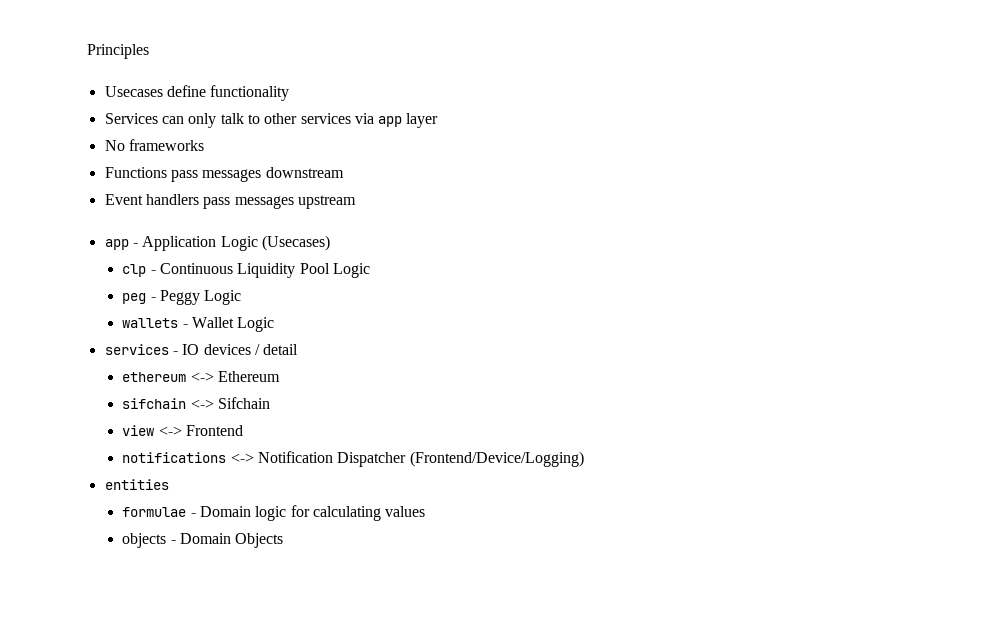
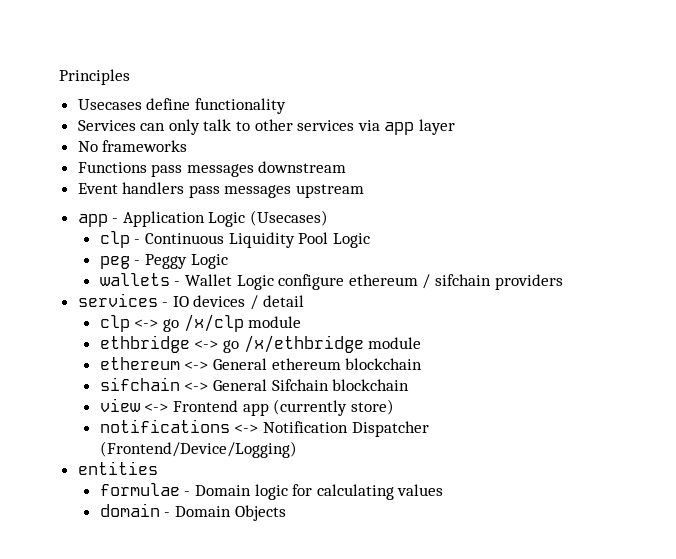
- wallets - Wallet Logic
+ wallets - Wallet Logic configure ethereum / sifchain providers
+ clp <-> go /x/clp module
+ ethbridge <-> go /x/ethbridge module
- ethereum <-> Ethereum
+ ethereum <-> General ethereum blockchain
- sifchain <-> Sifchain
+ sifchain <-> General Sifchain blockchain
- view <-> Frontend
+ view <-> Frontend app (currently store)
- objects - Domain Objects
+ domain - Domain Objects

